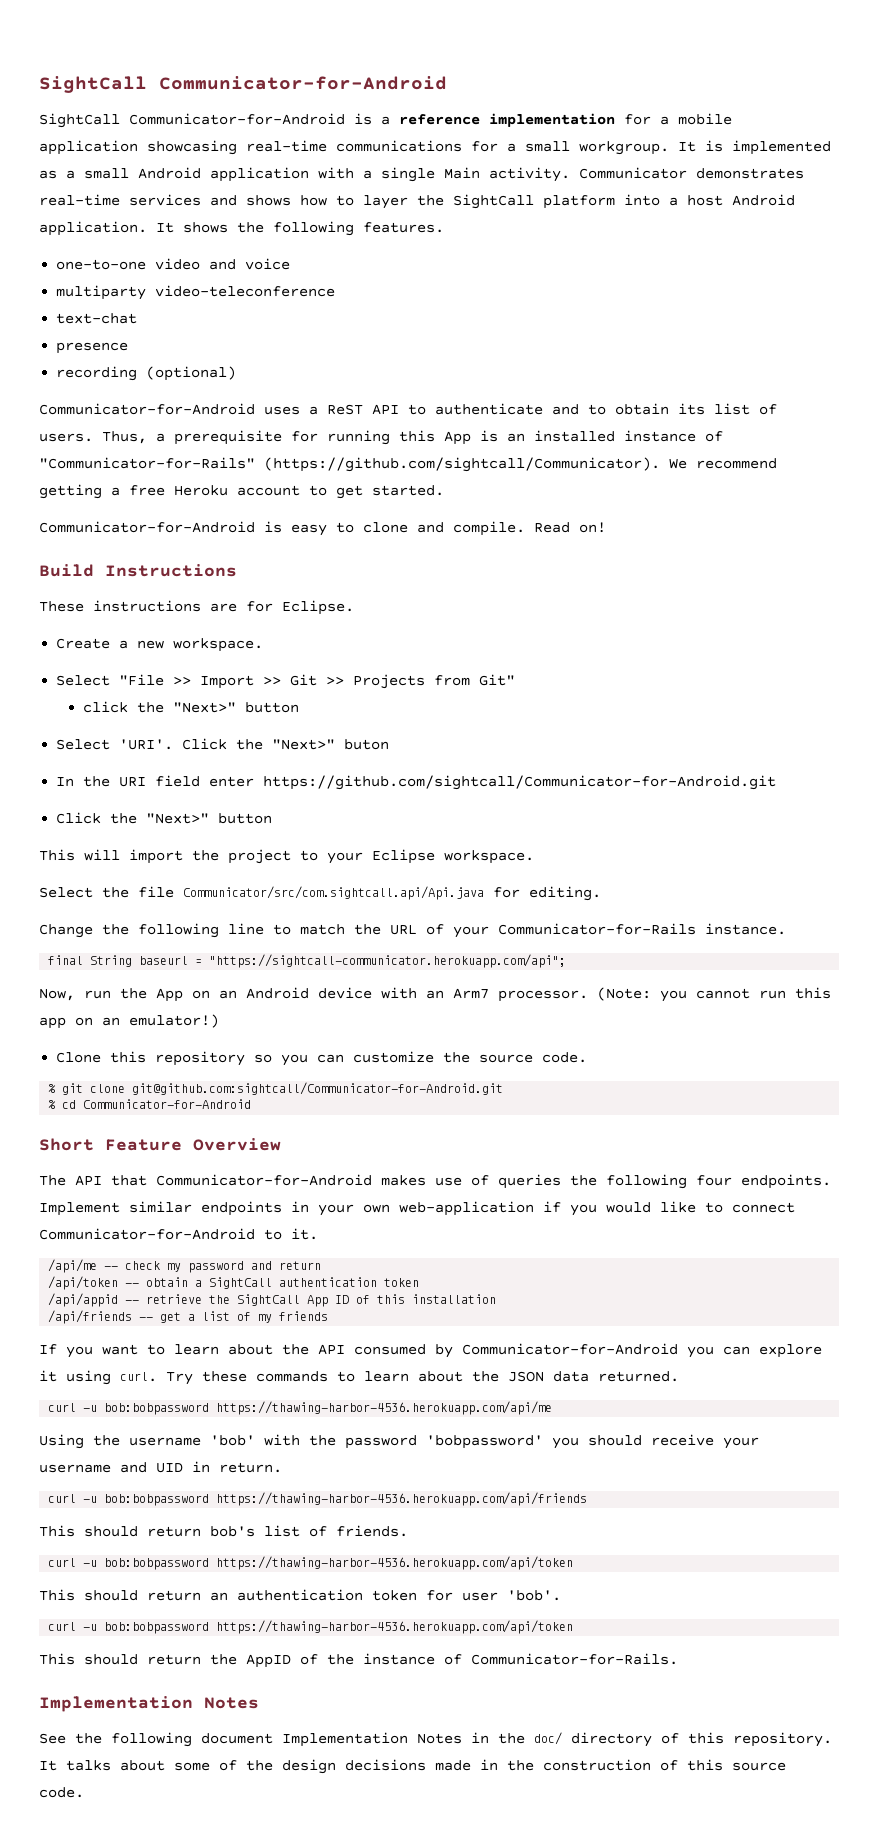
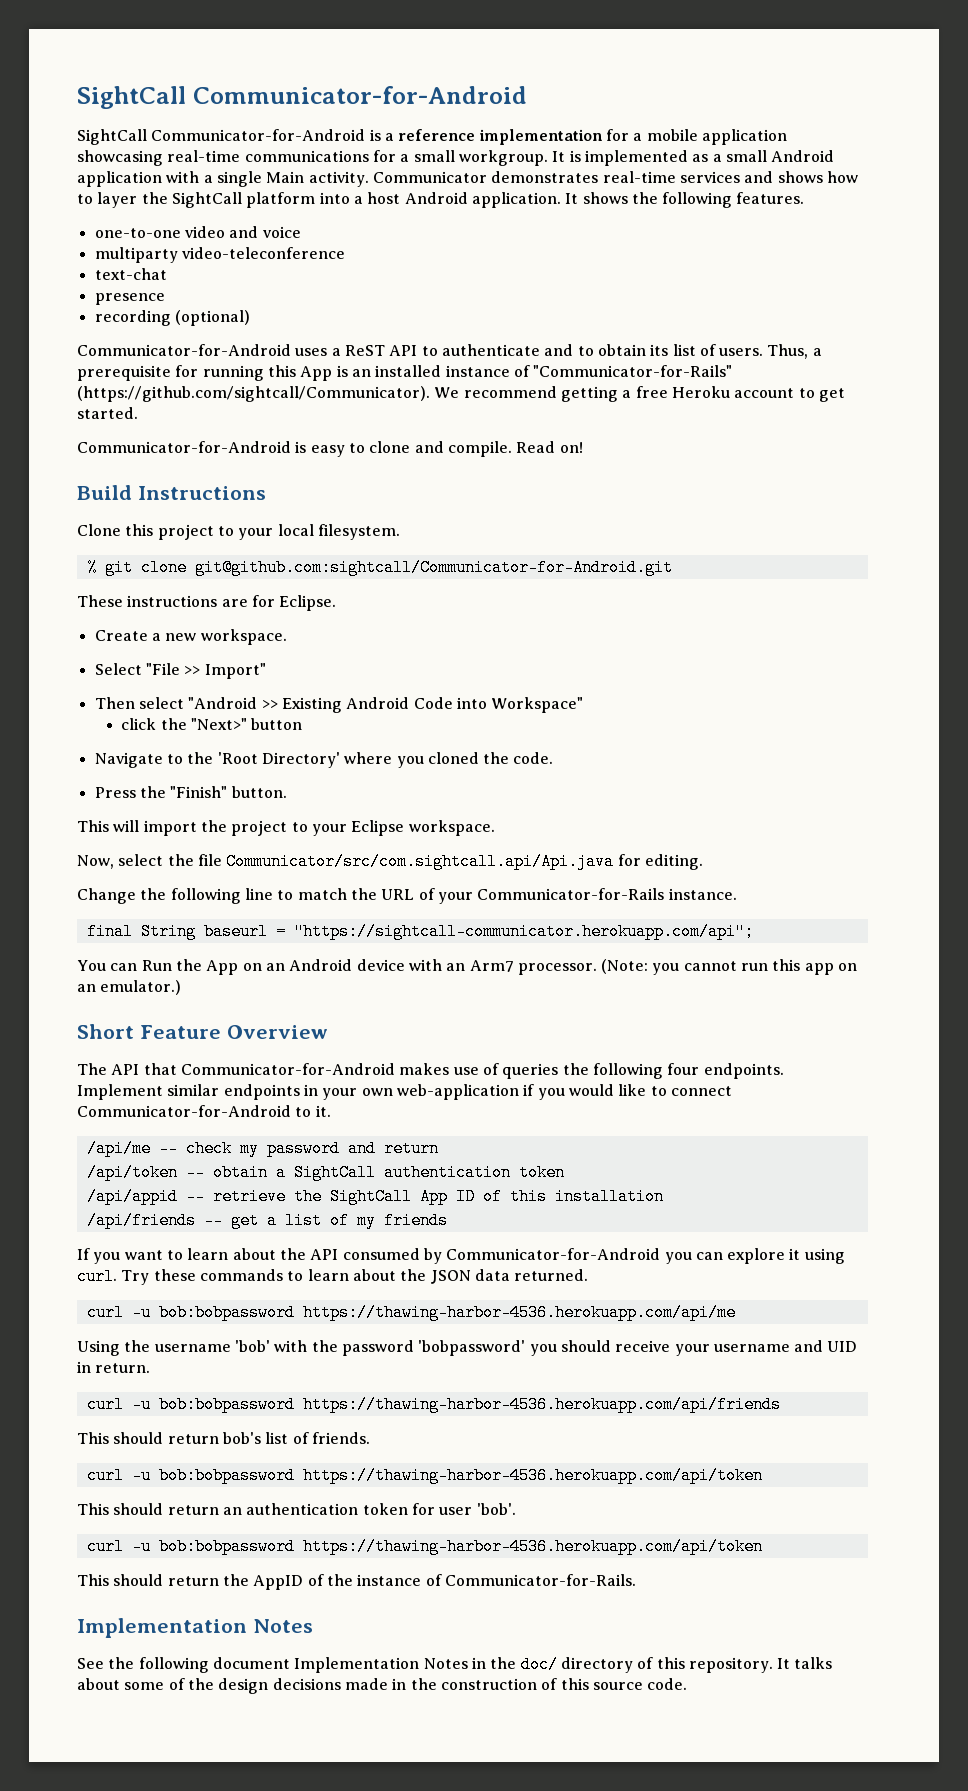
+ Clone this project to your local filesystem.
+ % git clone git@github.com:sightcall/Communicator-for-Android.git
- Select "File >> Import >> Git >> Projects from Git"
+ Select "File >> Import"
+ Then select "Android >> Existing Android Code into Workspace"
  click the "Next>" button
- Select 'URI'. Click the "Next>" buton
- In the URI field enter https://github.com/sightcall/Communicator-for-Android.git
- Click the "Next>" button
+ Navigate to the 'Root Directory' where you cloned the code.
+ Press the "Finish" button.
- Select the file Communicator/src/com.sightcall.api/Api.java for editing.
+ Now, select the file Communicator/src/com.sightcall.api/Api.java for editing.
- Now, run the App on an Android device with an Arm7 processor.
+ You can Run the App on an Android device with an Arm7 processor.
- (Note: you cannot run this app on an emulator!)
- Clone this repository so you can customize the source code.
- % git clone git@github.com:sightcall/Communicator-for-Android.git
- % cd Communicator-for-Android
+ (Note: you cannot run this app on an emulator.)

